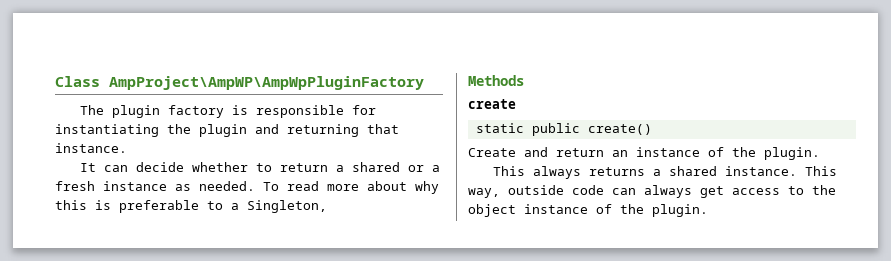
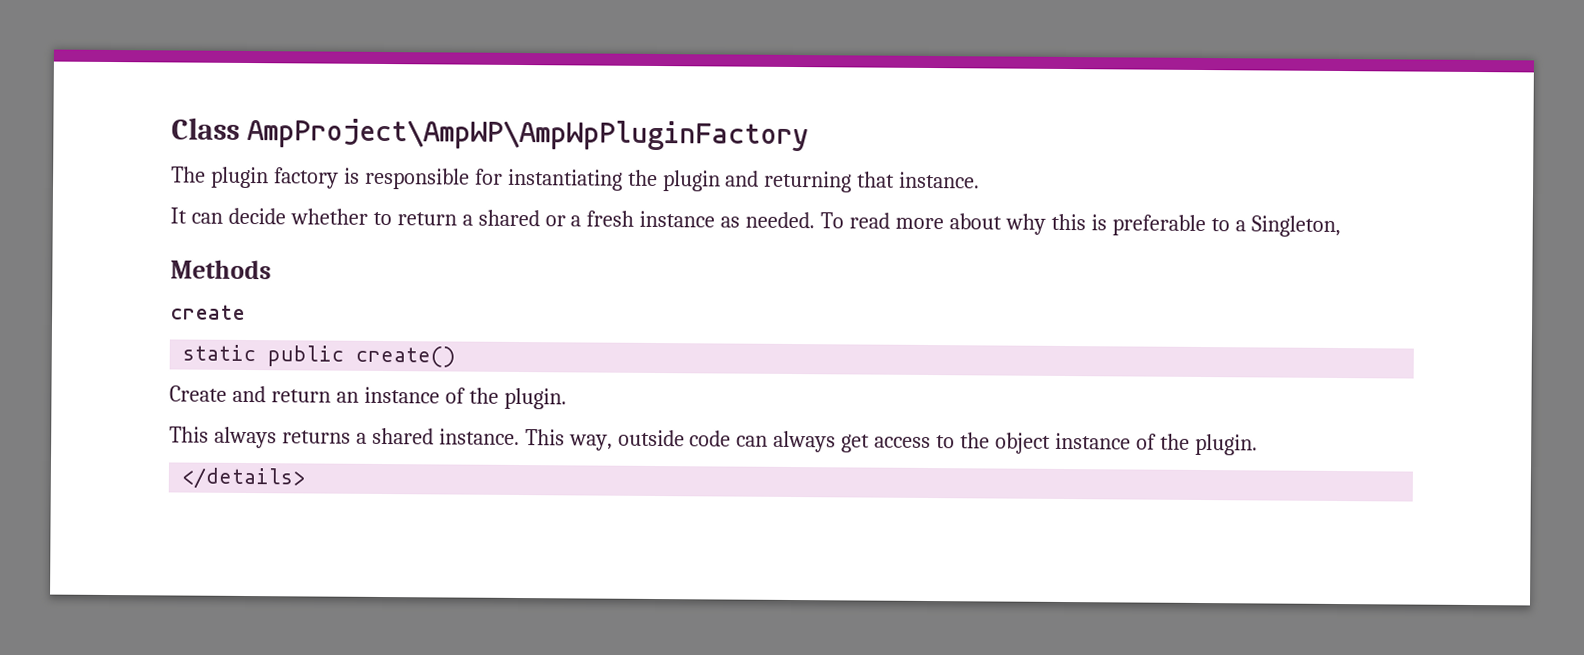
+ </details>

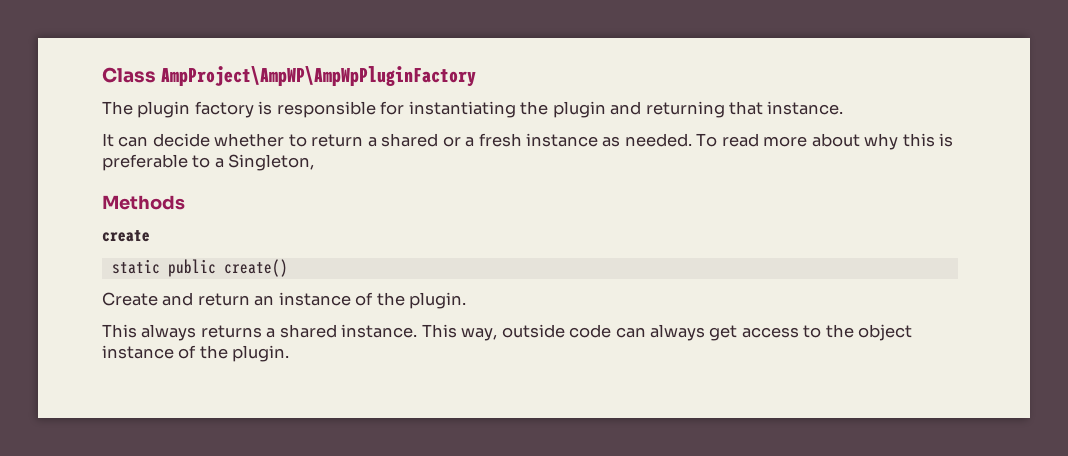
- </details>

